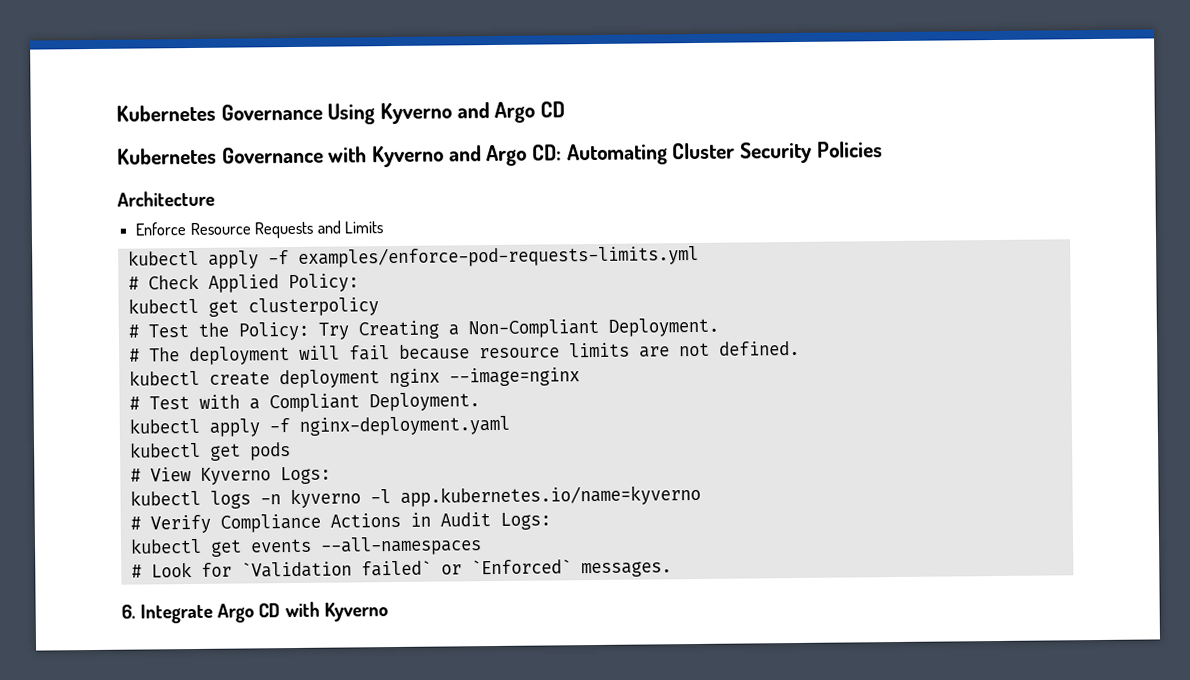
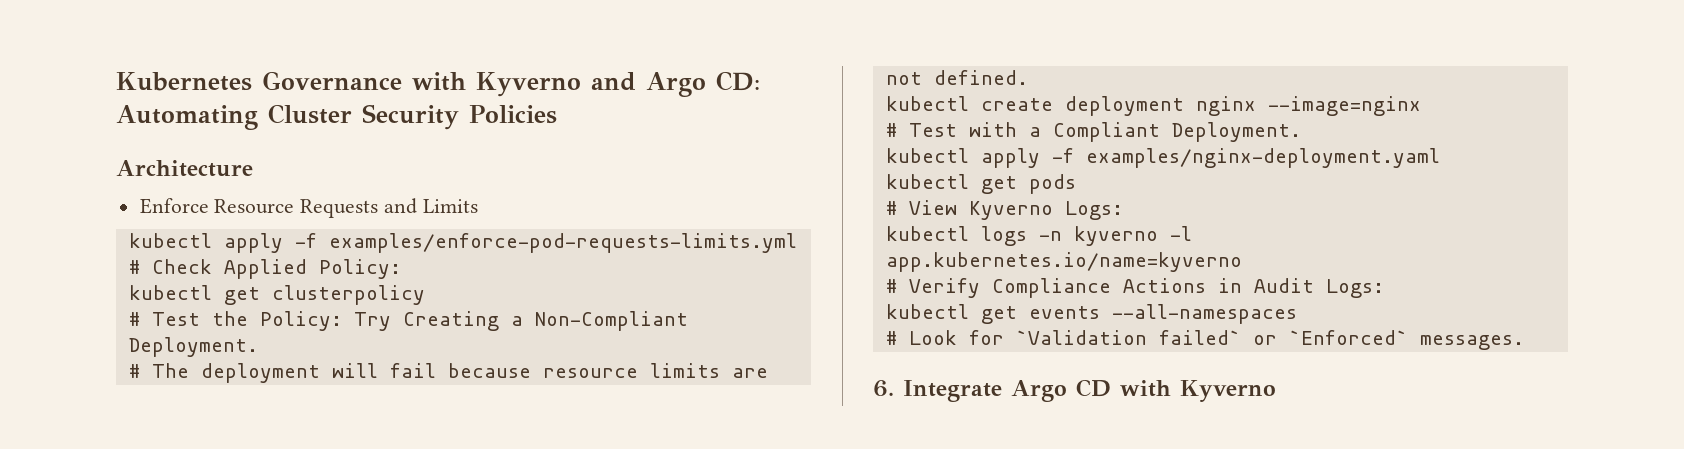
- Kubernetes Governance Using Kyverno and Argo CD
- kubectl apply -f nginx-deployment.yaml
+ kubectl apply -f examples/nginx-deployment.yaml

